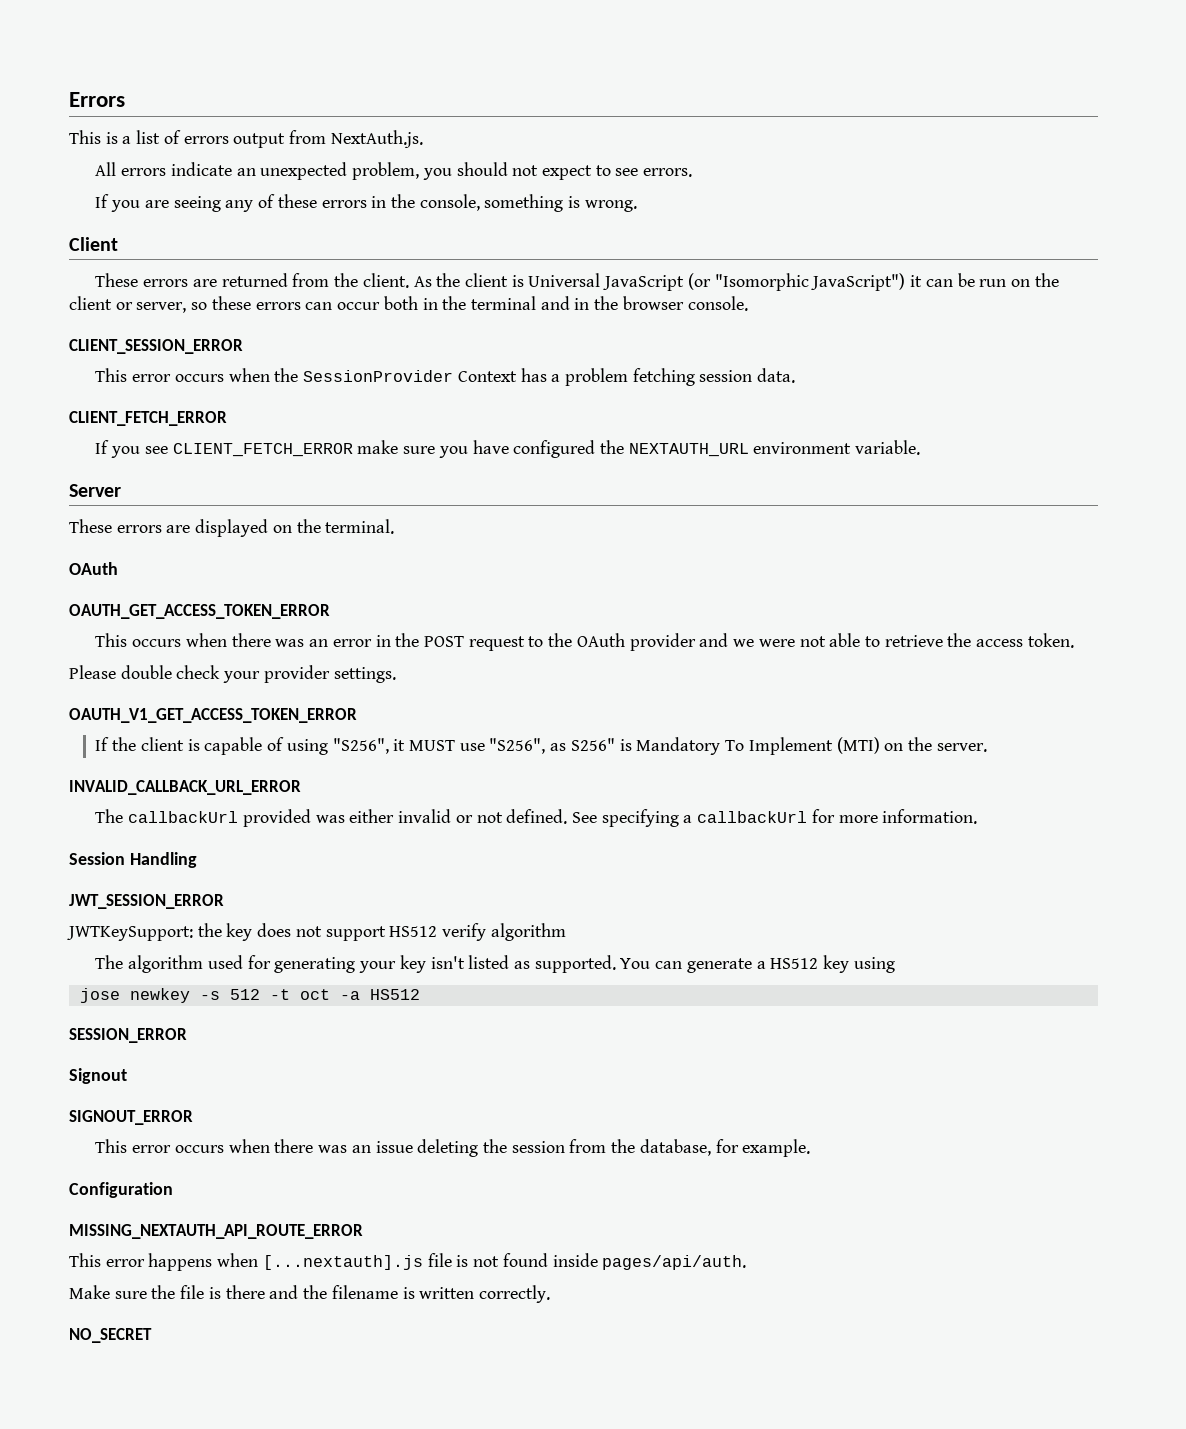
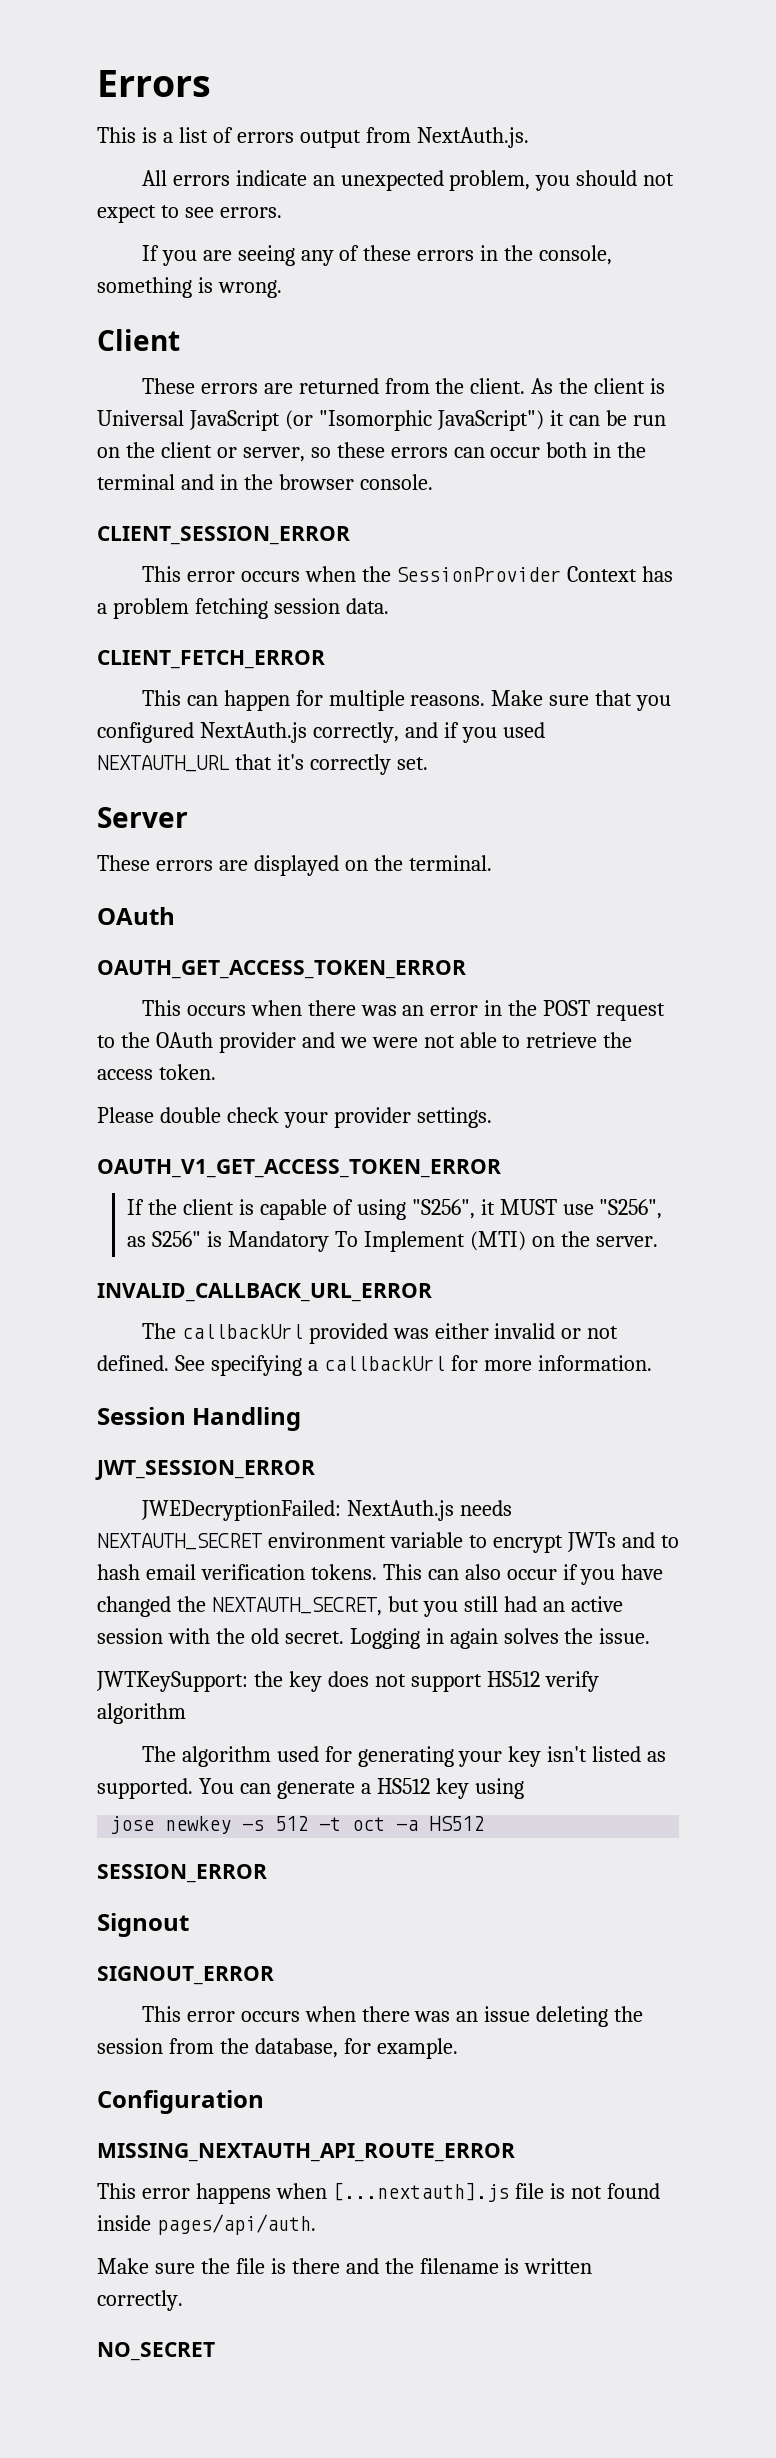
- If you see CLIENT_FETCH_ERROR make sure you have configured the NEXTAUTH_URL environment variable.
+ This can happen for multiple reasons. Make sure that you configured NextAuth.js correctly, and if you used NEXTAUTH_URL that it's correctly set.
+ JWEDecryptionFailed: NextAuth.js needs NEXTAUTH_SECRET environment variable to encrypt JWTs and to hash email verification tokens. This can also occur if you have changed the NEXTAUTH_SECRET, but you still had an active session with the old secret. Logging in again solves the issue.

